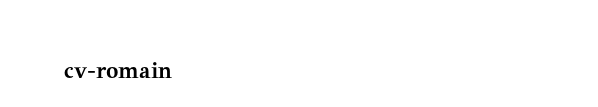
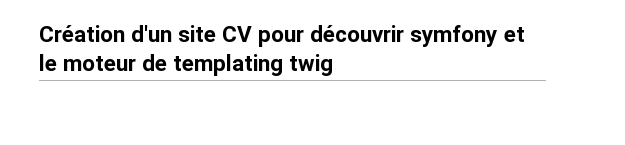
- cv-romain
+ Création d'un site CV pour découvrir symfony et le moteur de templating twig

